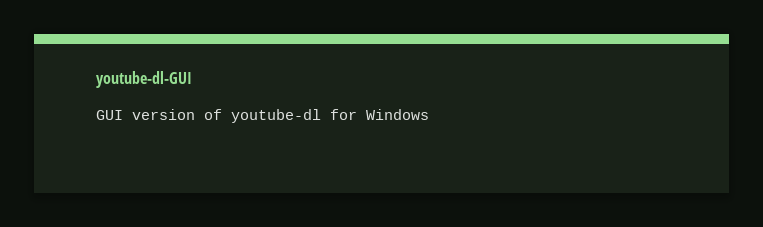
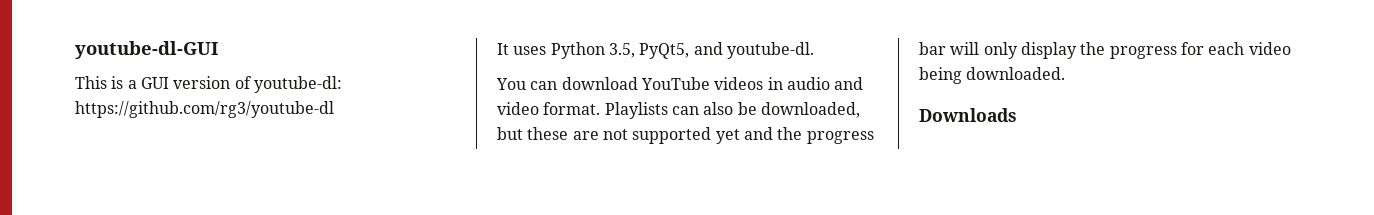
- GUI version of youtube-dl for Windows
+ This is a GUI version of youtube-dl: https://github.com/rg3/youtube-dl
+ It uses Python 3.5, PyQt5, and youtube-dl.
+ You can download YouTube videos in audio and video format. Playlists can also be downloaded, but these are not supported yet and the progress bar will only display the progress for each video being downloaded.
+ Downloads

